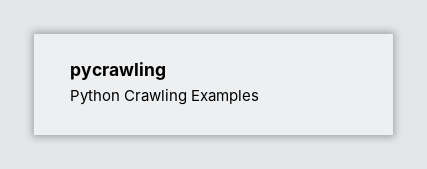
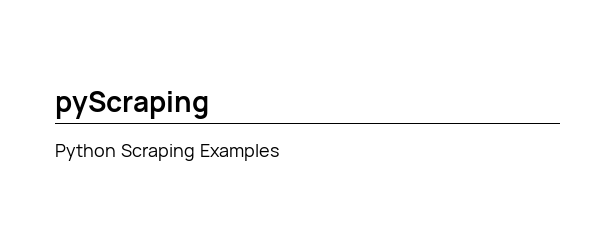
- pycrawling
+ pyScraping
- Python Crawling Examples
+ Python Scraping Examples

